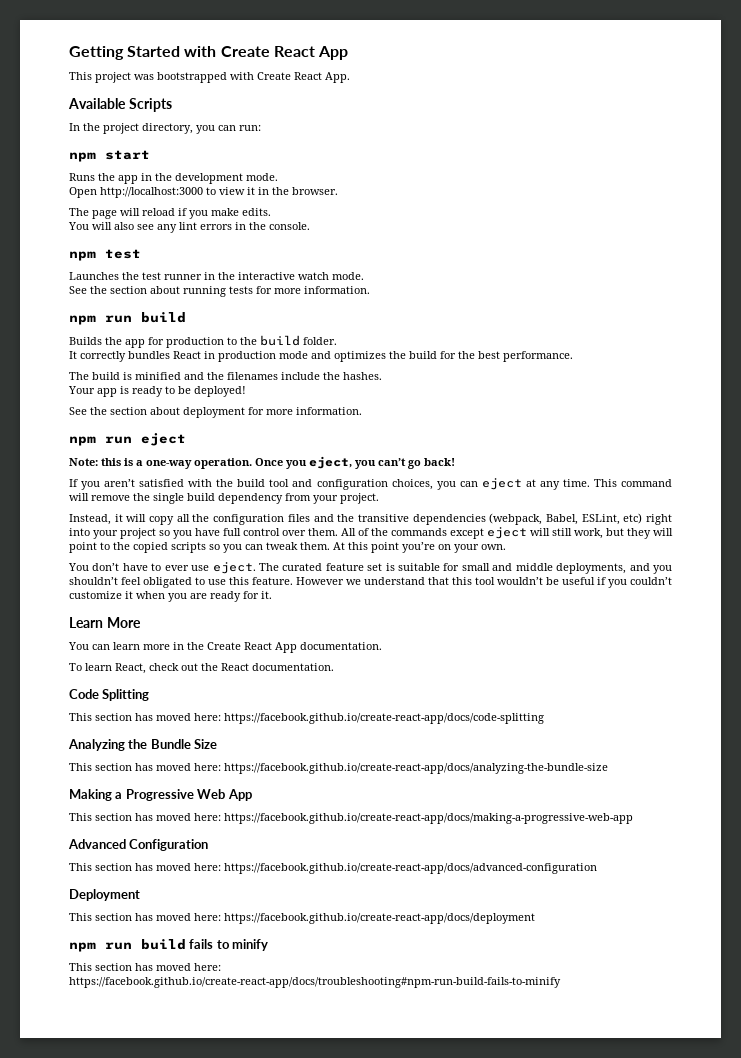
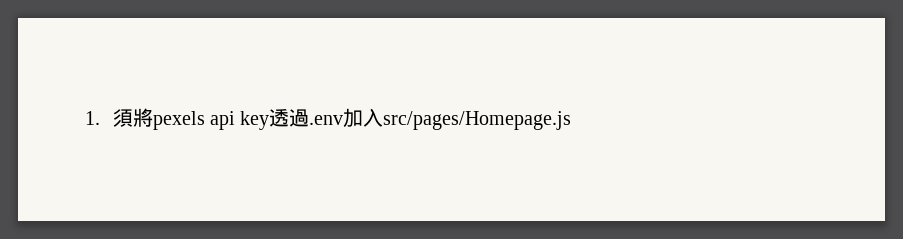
- Getting Started with Create React App
- This project was bootstrapped with Create React App.
- Available Scripts
- In the project directory, you can run:
- npm start
- Runs the app in the development mode.
- Open http://localhost:3000 to view it in the browser.
- The page will reload if you make edits.
- You will also see any lint errors in the console.
- npm test
- Launches the test runner in the interactive watch mode.
- See the section about running tests for more information.
- npm run build
- Builds the app for production to the build folder.
- It correctly bundles React in production mode and optimizes the build for the best performance.
- The build is minified and the filenames include the hashes.
- Your app is ready to be deployed!
- See the section about deployment for more information.
- npm run eject
- Note: this is a one-way operation. Once you eject, you can’t go back!
- If you aren’t satisfied with the build tool and configuration choices, you can eject at any time. This command will remove the single build dependency from your project.
- Instead, it will copy all the configuration files and the transitive dependencies (webpack, Babel, ESLint, etc) right into your project so you have full control over them. All of the commands except eject will still work, but they will point to the copied scripts so you can tweak them. At this point you’re on your own.
- You don’t have to ever use eject. The curated feature set is suitable for small and middle deployments, and you shouldn’t feel obligated to use this feature. However we understand that this tool wouldn’t be useful if you couldn’t customize it when you are ready for it.
- Learn More
- You can learn more in the Create React App documentation.
- To learn React, check out the React documentation.
- Code Splitting
- This section has moved here: https://facebook.github.io/create-react-app/docs/code-splitting
- Analyzing the Bundle Size
- This section has moved here: https://facebook.github.io/create-react-app/docs/analyzing-the-bundle-size
- Making a Progressive Web App
- This section has moved here: https://facebook.github.io/create-react-app/docs/making-a-progressive-web-app
- Advanced Configuration
- This section has moved here: https://facebook.github.io/create-react-app/docs/advanced-configuration
- Deployment
- This section has moved here: https://facebook.github.io/create-react-app/docs/deployment
- npm run build fails to minify
- This section has moved here: https://facebook.github.io/create-react-app/docs/troubleshooting#npm-run-build-fails-to-minify
+ 1.須將pexels api key透過.env加入src/pages/Homepage.js

